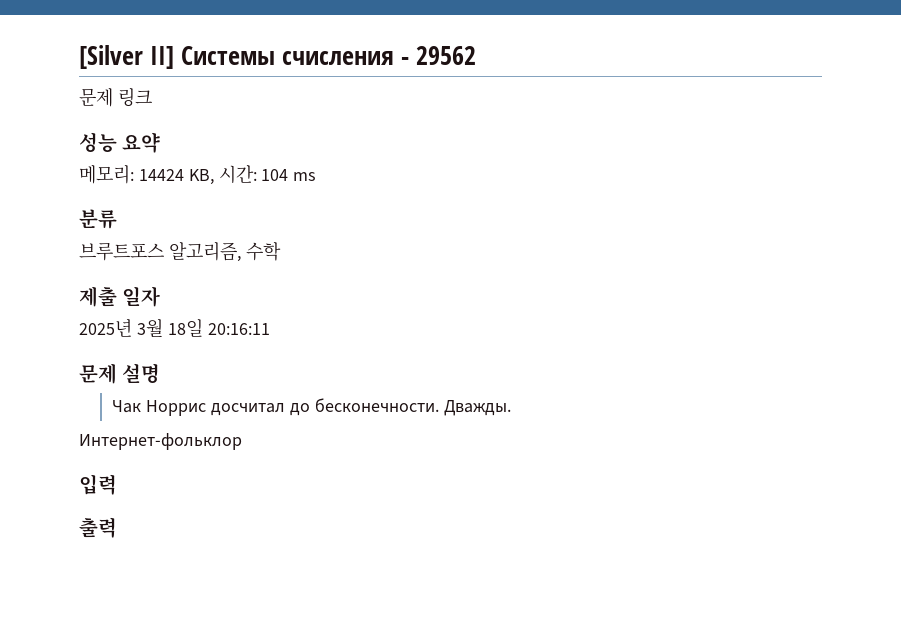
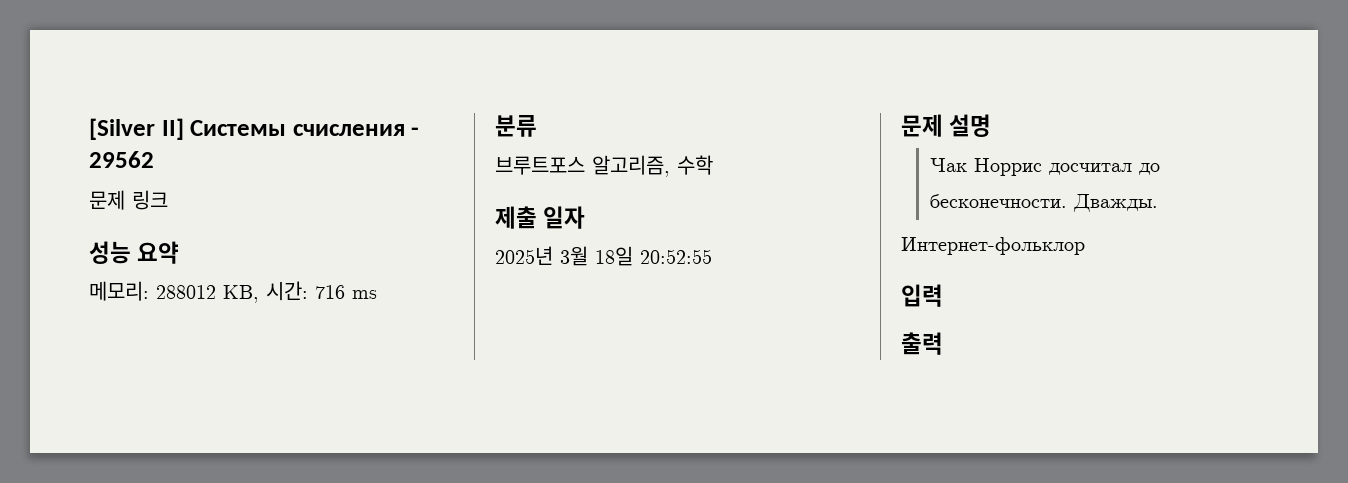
- 메모리: 14424 KB, 시간: 104 ms
+ 메모리: 288012 KB, 시간: 716 ms
- 2025년 3월 18일 20:16:11
+ 2025년 3월 18일 20:52:55

